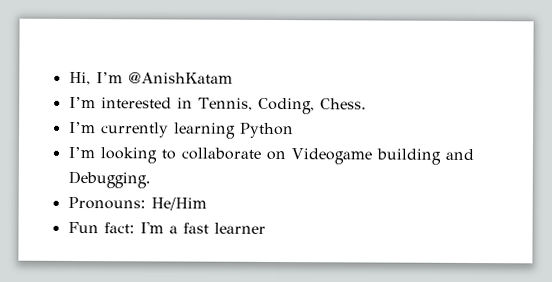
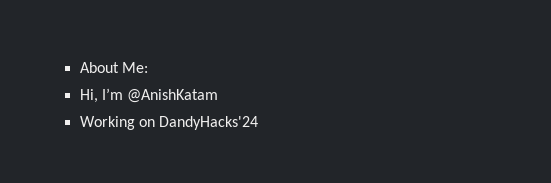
+ About Me:
- I’m interested in Tennis, Coding, Chess.
- I’m currently learning Python
- I’m looking to collaborate on Videogame building and Debugging.
- Pronouns: He/Him
- Fun fact: I'm a fast learner
+ Working on DandyHacks'24

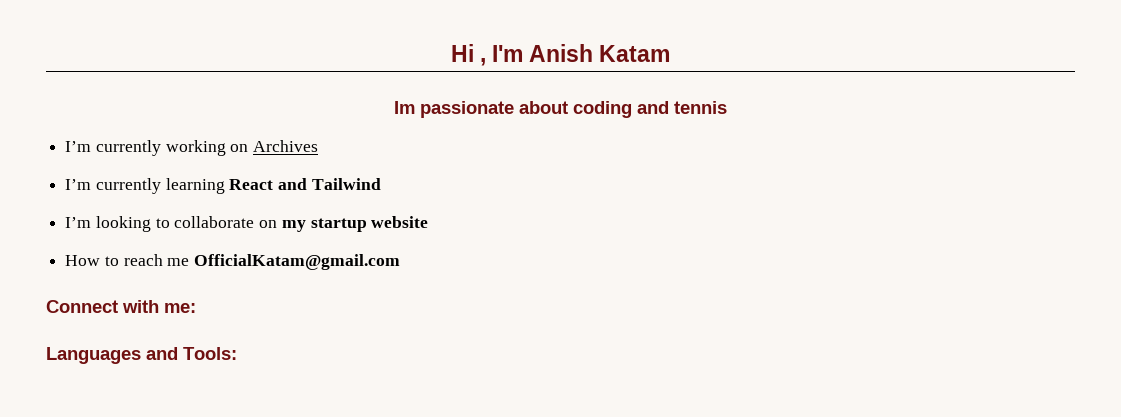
- About Me:
- Hi, I’m @AnishKatam
- Working on DandyHacks'24
+ Hi , I'm Anish Katam
+ Im passionate about coding and tennis
+ I’m currently working on Archives
+ I’m currently learning React and Tailwind
+ I’m looking to collaborate on my startup website
+ How to reach me OfficialKatam@gmail.com
+ Connect with me:
+ Languages and Tools:

